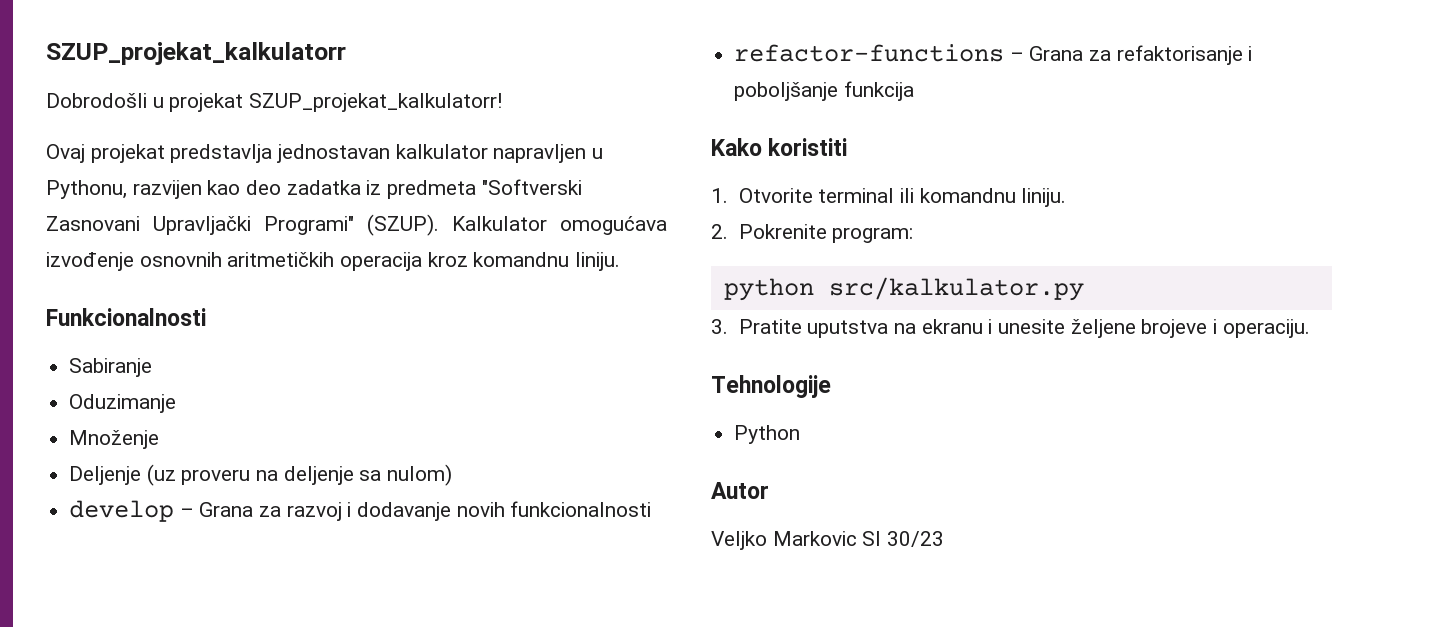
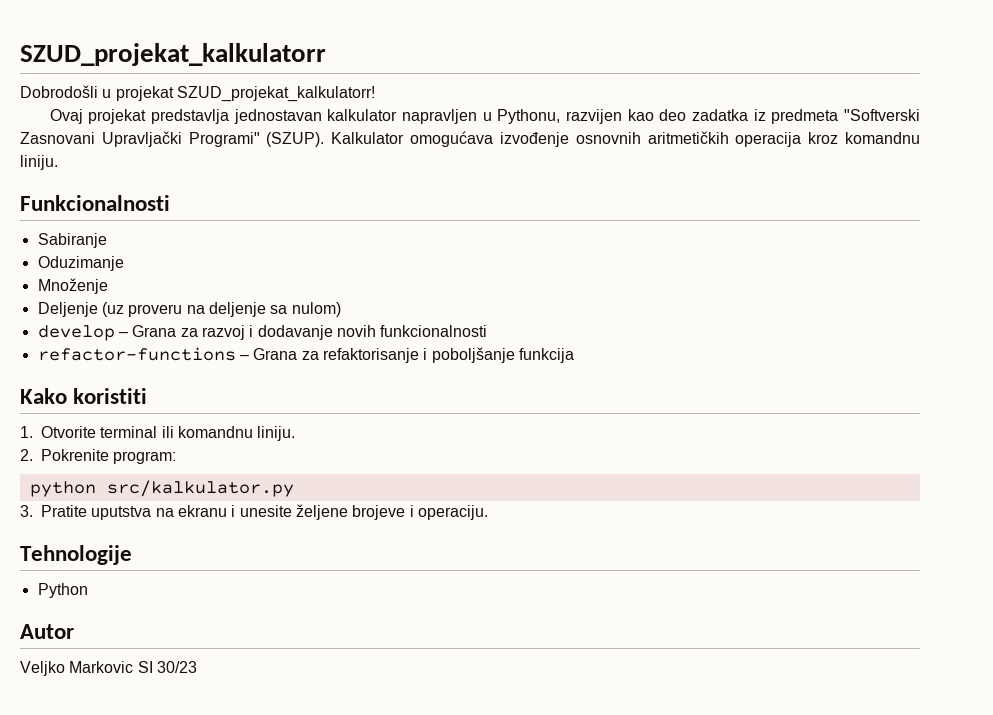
- SZUP_projekat_kalkulatorr
+ SZUD_projekat_kalkulatorr
- Dobrodošli u projekat SZUP_projekat_kalkulatorr!
+ Dobrodošli u projekat SZUD_projekat_kalkulatorr!

